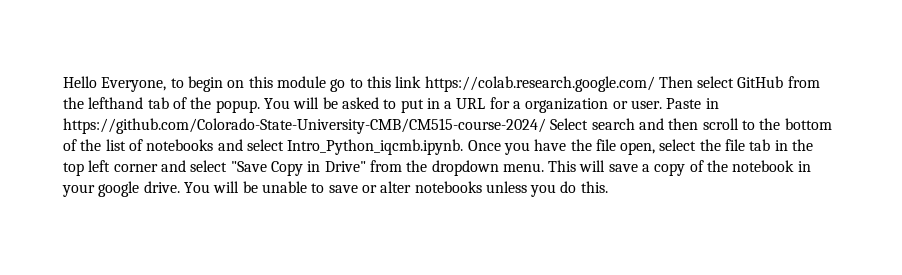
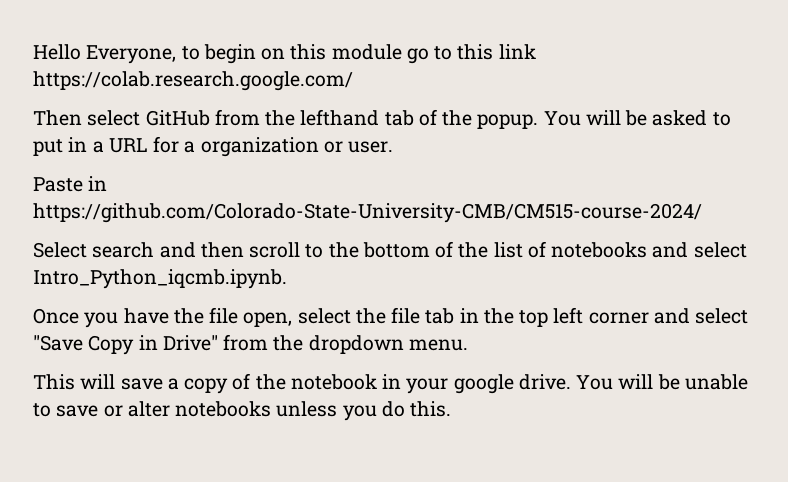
- Hello Everyone, to begin on this module go to this link https://colab.research.google.com/ Then select GitHub from the lefthand tab of the popup.
+ Hello Everyone, to begin on this module go to this link https://colab.research.google.com/
+ Then select GitHub from the lefthand tab of the popup.
- You will be asked to put in a URL for a organization or user. Paste in https://github.com/Colorado-State-University-CMB/CM515-course-2024/ Select search and then scroll to the bottom of the list of notebooks and select Intro_Python_iqcmb.ipynb. Once you have the file open, select the file tab in the top left corner and select "Save Copy in Drive" from the dropdown menu. This will save a copy of the notebook in your google drive.
+ You will be asked to put in a URL for a organization or user.
+ Paste in https://github.com/Colorado-State-University-CMB/CM515-course-2024/
+ Select search and then scroll to the bottom of the list of notebooks and select Intro_Python_iqcmb.ipynb.
+ Once you have the file open, select the file tab in the top left corner and select "Save Copy in Drive" from the dropdown menu.
+ This will save a copy of the notebook in your google drive.

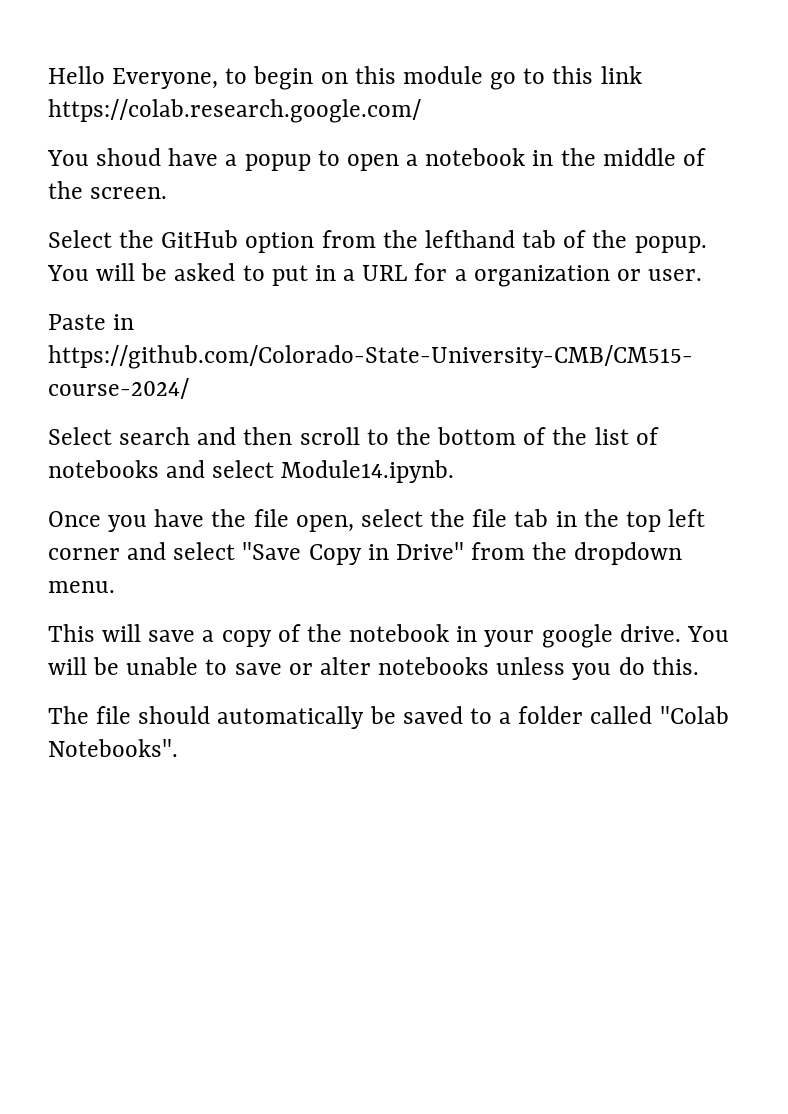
- Then select GitHub from the lefthand tab of the popup.
+ You shoud have a popup to open a notebook in the middle of the screen.
+ Select the GitHub option from the lefthand tab of the popup.
- Select search and then scroll to the bottom of the list of notebooks and select Intro_Python_iqcmb.ipynb.
+ Select search and then scroll to the bottom of the list of notebooks and select Module14.ipynb.
+ The file should automatically be saved to a folder called "Colab Notebooks".

